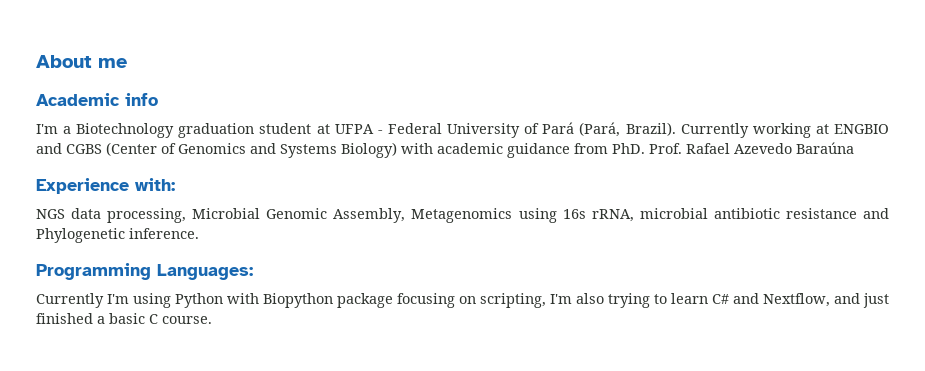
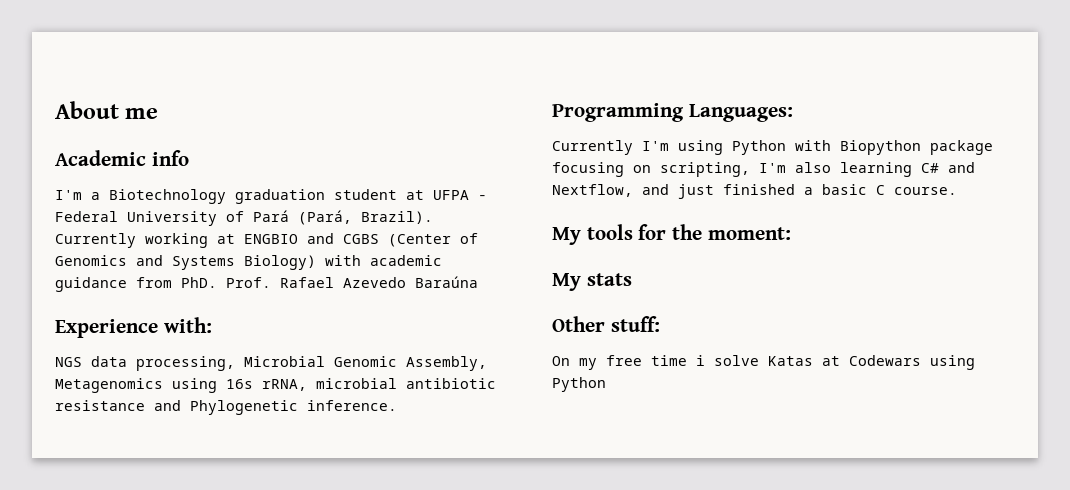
- Currently I'm using Python with Biopython package focusing on scripting, I'm also trying to learn C# and Nextflow, and just finished a basic C course.
+ Currently I'm using Python with Biopython package focusing on scripting, I'm also learning C# and Nextflow, and just finished a basic C course.
+ My tools for the moment:
+ My stats
+ Other stuff:
+ On my free time i solve Katas at Codewars using Python

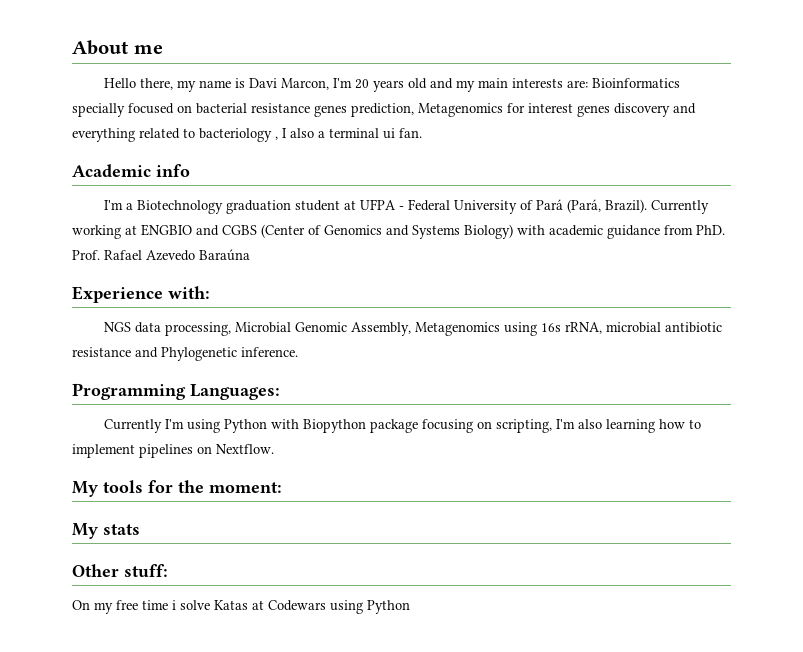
+ Hello there, my name is Davi Marcon, I'm 20 years old and my main interests are: Bioinformatics specially focused on bacterial resistance genes prediction, Metagenomics for interest genes discovery and everything related to bacteriology , I also a terminal ui fan.
- Currently I'm using Python with Biopython package focusing on scripting, I'm also learning C# and Nextflow, and just finished a basic C course.
+ Currently I'm using Python with Biopython package focusing on scripting, I'm also learning how to implement pipelines on Nextflow.

